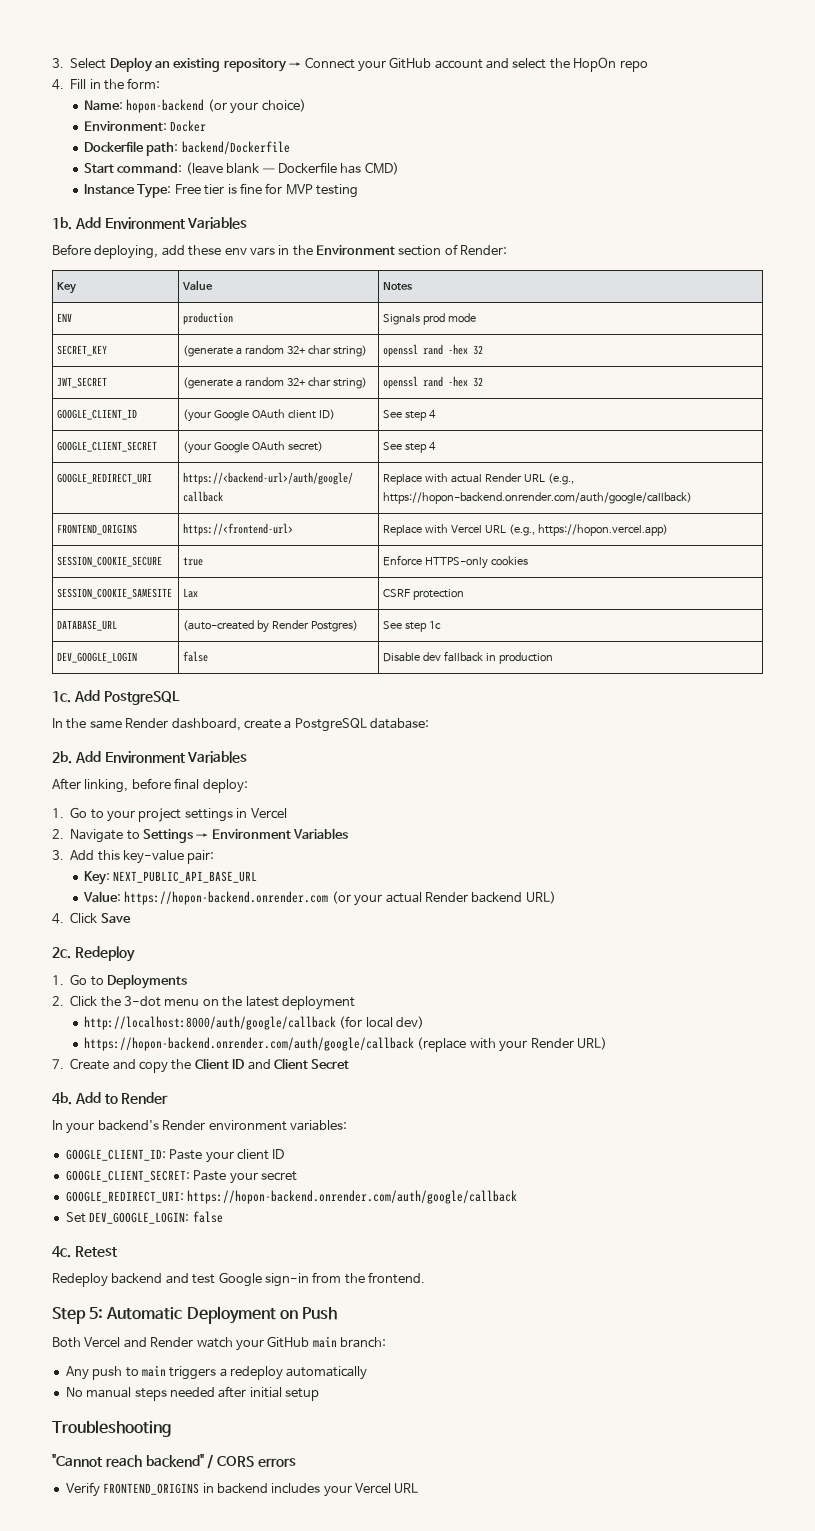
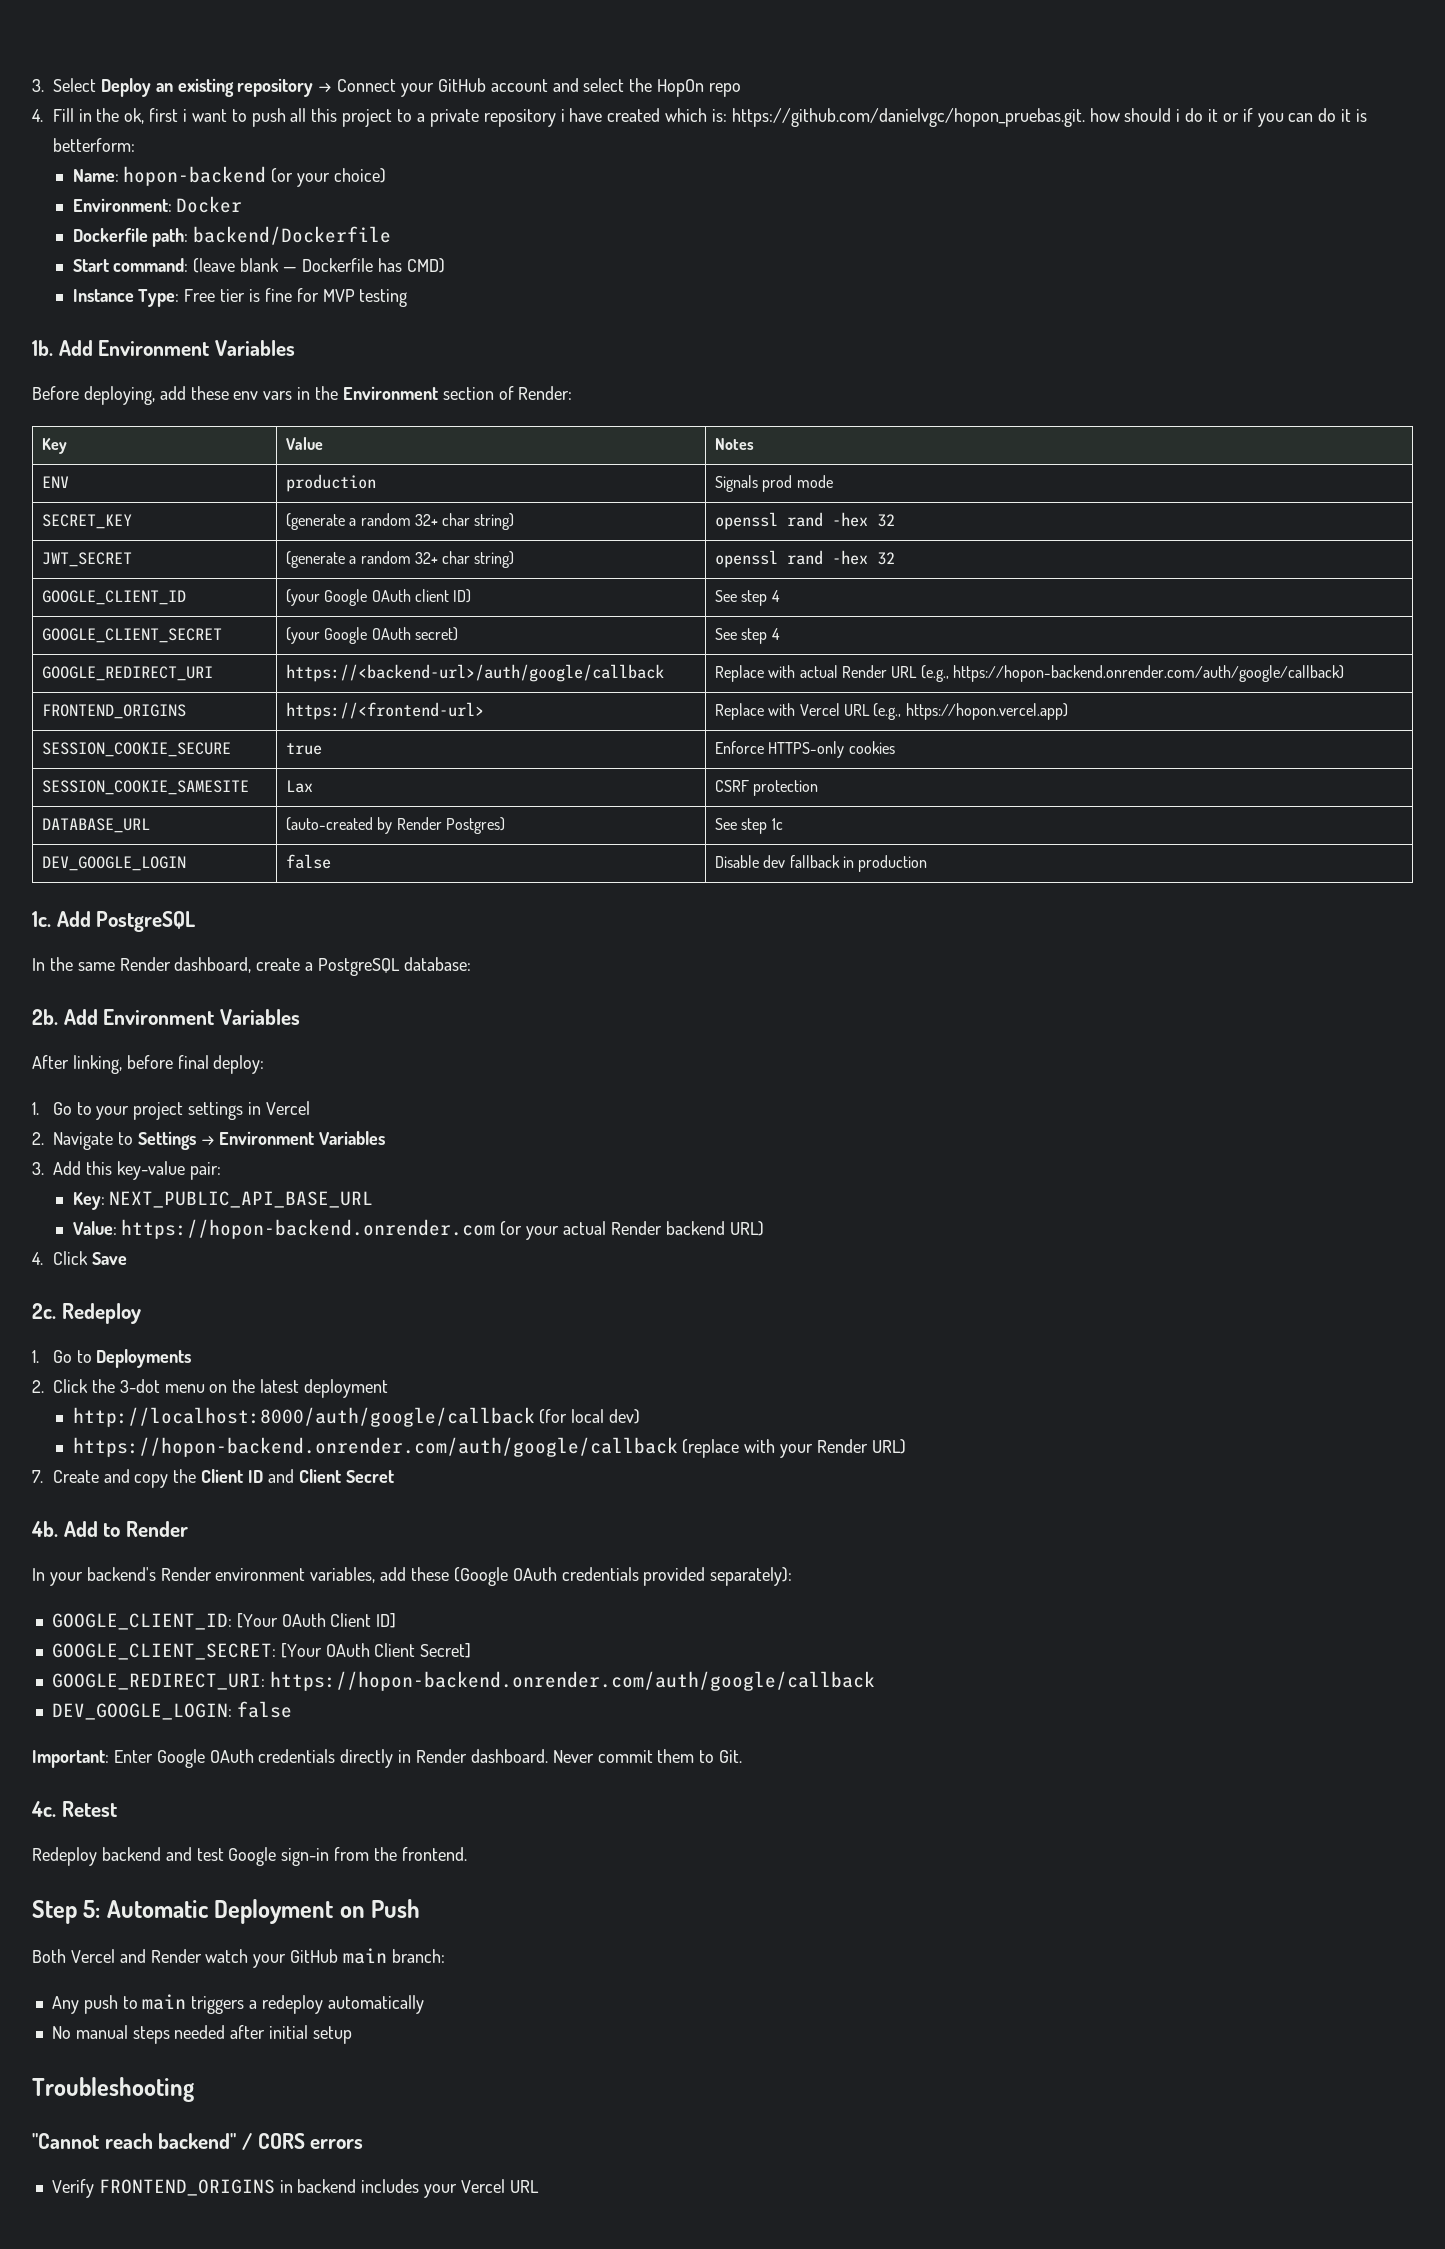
- 4. Fill in the form:
+ 4. Fill in the ok, first i want to push all this project to a private repository i have created which is: https://github.com/danielvgc/hopon_pruebas.git. how should i do it or if you can do it is betterform:
- In your backend's Render environment variables:
- GOOGLE_CLIENT_ID: Paste your client ID
- GOOGLE_CLIENT_SECRET: Paste your secret
+ In your backend's Render environment variables, add these (Google OAuth credentials provided separately):
+ GOOGLE_CLIENT_ID: [Your OAuth Client ID]
+ GOOGLE_CLIENT_SECRET: [Your OAuth Client Secret]
- Set DEV_GOOGLE_LOGIN: false
+ DEV_GOOGLE_LOGIN: false
+ Important: Enter Google OAuth credentials directly in Render dashboard. Never commit them to Git.

